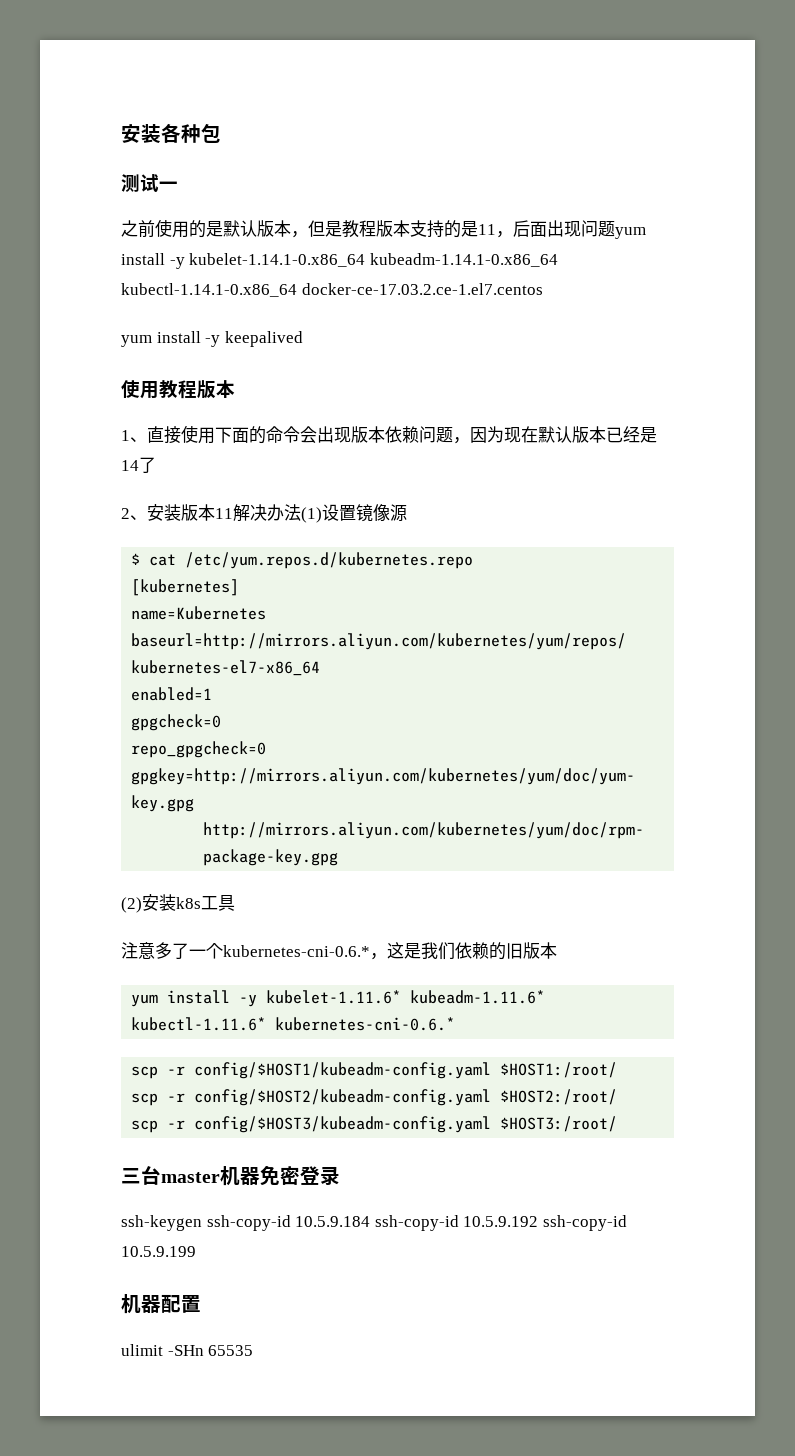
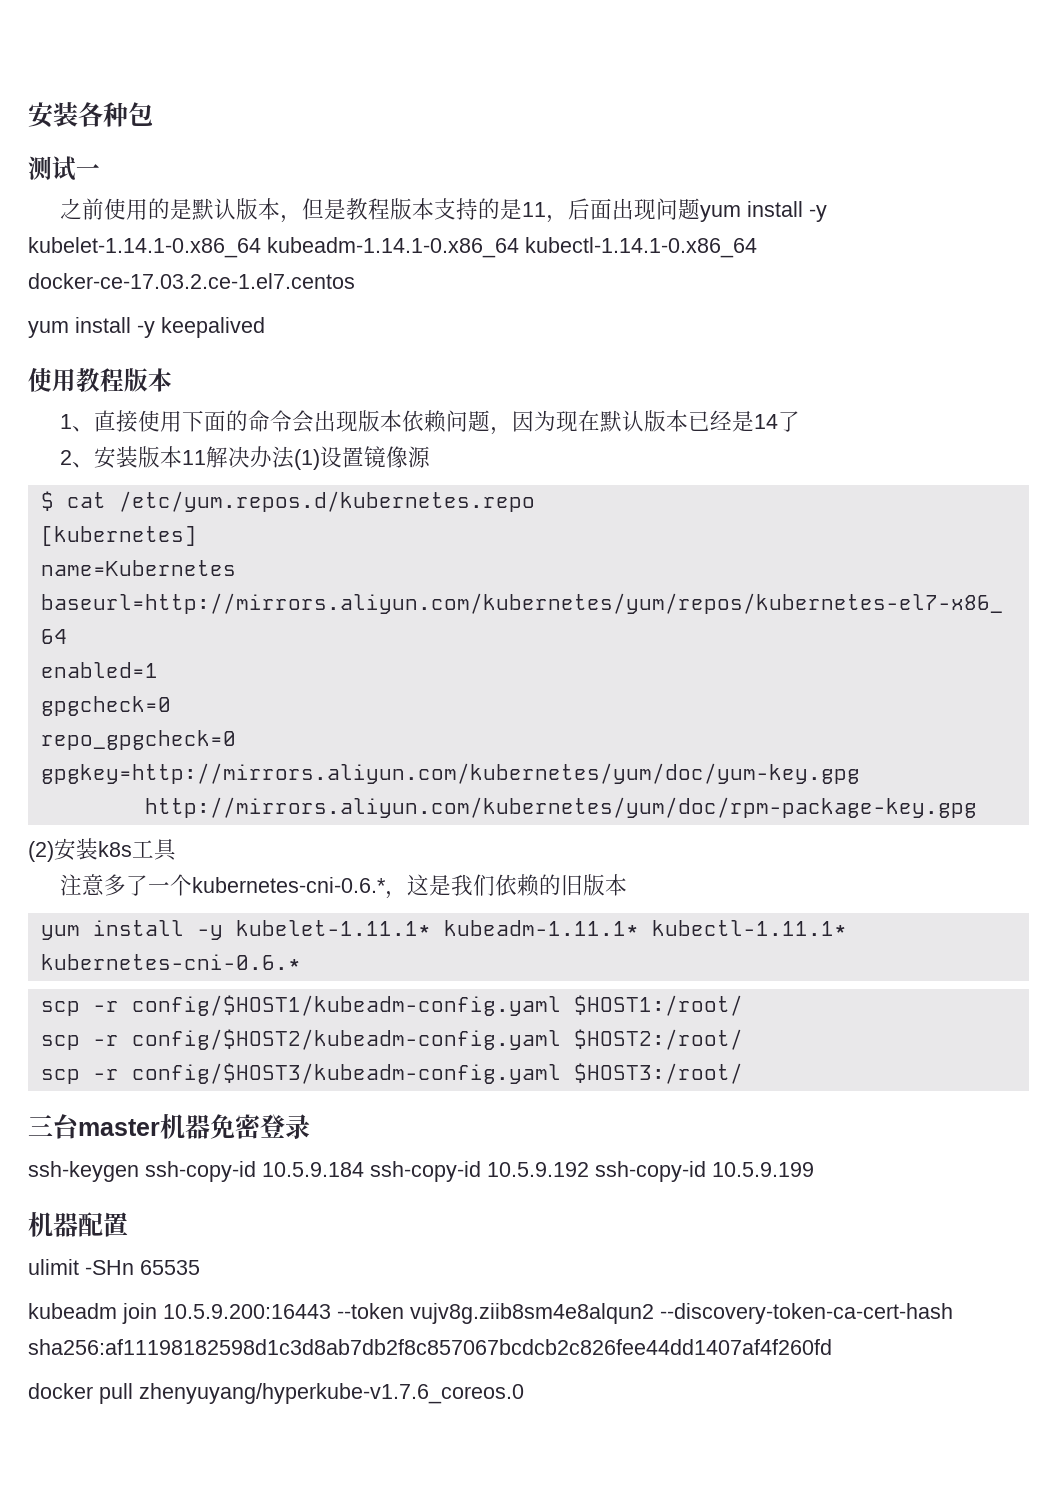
- yum install -y kubelet-1.11.6* kubeadm-1.11.6* kubectl-1.11.6* kubernetes-cni-0.6.*
+ yum install -y kubelet-1.11.1* kubeadm-1.11.1* kubectl-1.11.1* kubernetes-cni-0.6.*
+ kubeadm join 10.5.9.200:16443 --token vujv8g.ziib8sm4e8alqun2 --discovery-token-ca-cert-hash sha256:af11198182598d1c3d8ab7db2f8c857067bcdcb2c826fee44dd1407af4f260fd
+ docker pull zhenyuyang/hyperkube-v1.7.6_coreos.0

